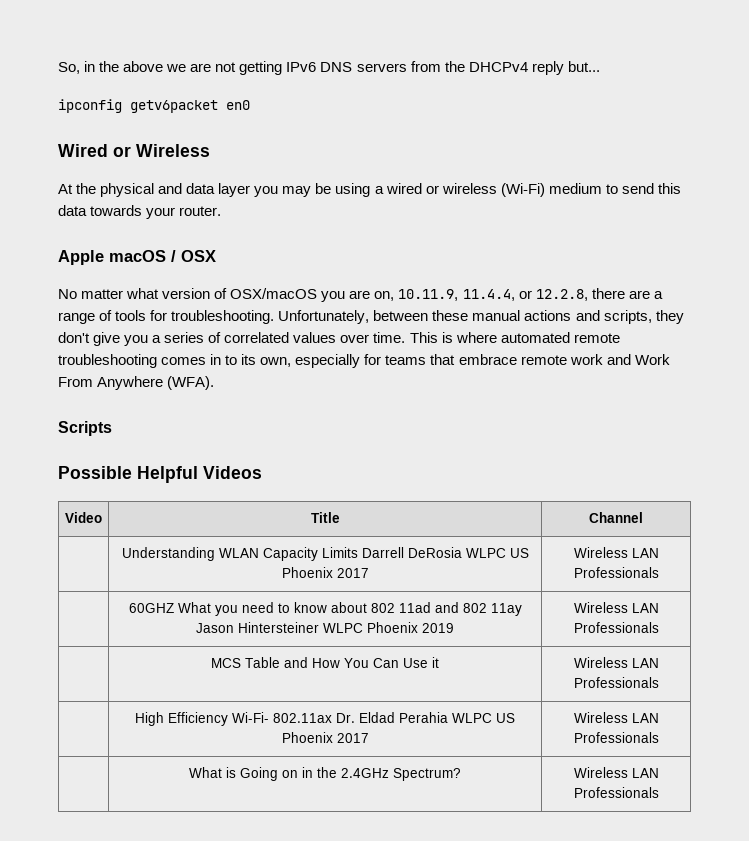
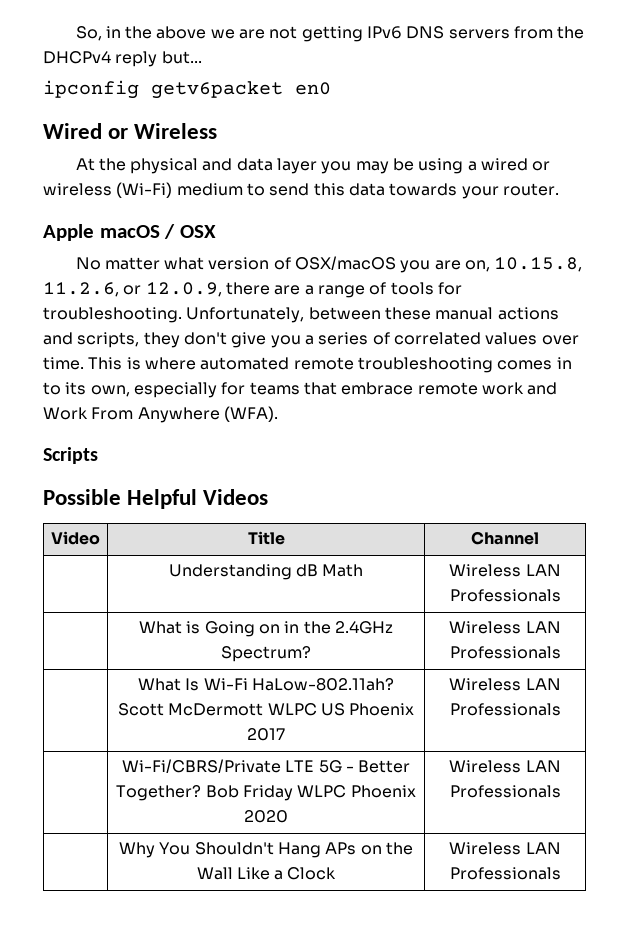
- No matter what version of OSX/macOS you are on, 10.11.9, 11.4.4, or 12.2.8, there are a range of tools for troubleshooting.
+ No matter what version of OSX/macOS you are on, 10.15.8, 11.2.6, or 12.0.9, there are a range of tools for troubleshooting.
- | Understanding WLAN Capacity Limits Darrell DeRosia WLPC US Phoenix 2017 | Wireless LAN Professionals
- | 60GHZ What you need to know about 802 11ad and 802 11ay Jason Hintersteiner WLPC Phoenix 2019 | Wireless LAN Professionals
- | MCS Table and How You Can Use it | Wireless LAN Professionals
- | High Efficiency Wi-Fi- 802.11ax Dr. Eldad Perahia WLPC US Phoenix 2017 | Wireless LAN Professionals
+ | Understanding dB Math | Wireless LAN Professionals
+ | What Is Wi-Fi HaLow-802.11ah? Scott McDermott WLPC US Phoenix 2017 | Wireless LAN Professionals
+ | Wi-Fi/CBRS/Private LTE 5G - Better Together? Bob Friday WLPC Phoenix 2020 | Wireless LAN Professionals
+ | Why You Shouldn't Hang APs on the Wall Like a Clock | Wireless LAN Professionals

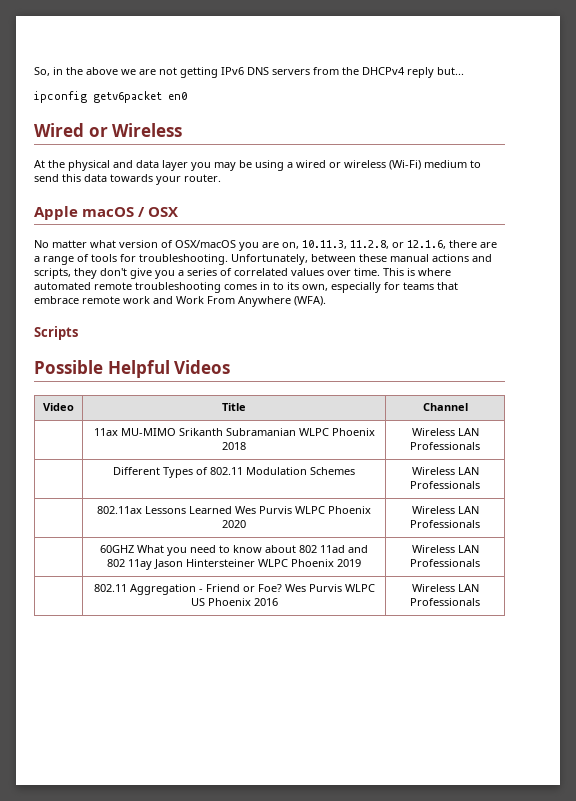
- No matter what version of OSX/macOS you are on, 10.15.8, 11.2.6, or 12.0.9, there are a range of tools for troubleshooting.
+ No matter what version of OSX/macOS you are on, 10.11.3, 11.2.8, or 12.1.6, there are a range of tools for troubleshooting.
- | Understanding dB Math | Wireless LAN Professionals
- | What is Going on in the 2.4GHz Spectrum? | Wireless LAN Professionals
- | What Is Wi-Fi HaLow-802.11ah? Scott McDermott WLPC US Phoenix 2017 | Wireless LAN Professionals
- | Wi-Fi/CBRS/Private LTE 5G - Better Together? Bob Friday WLPC Phoenix 2020 | Wireless LAN Professionals
+ | 11ax MU-MIMO Srikanth Subramanian WLPC Phoenix 2018 | Wireless LAN Professionals
+ | Different Types of 802.11 Modulation Schemes | Wireless LAN Professionals
+ | 802.11ax Lessons Learned Wes Purvis WLPC Phoenix 2020 | Wireless LAN Professionals
- | Why You Shouldn't Hang APs on the Wall Like a Clock | Wireless LAN Professionals
+ | 60GHZ What you need to know about 802 11ad and 802 11ay Jason Hintersteiner WLPC Phoenix 2019 | Wireless LAN Professionals
+ | 802.11 Aggregation - Friend or Foe? Wes Purvis WLPC US Phoenix 2016 | Wireless LAN Professionals

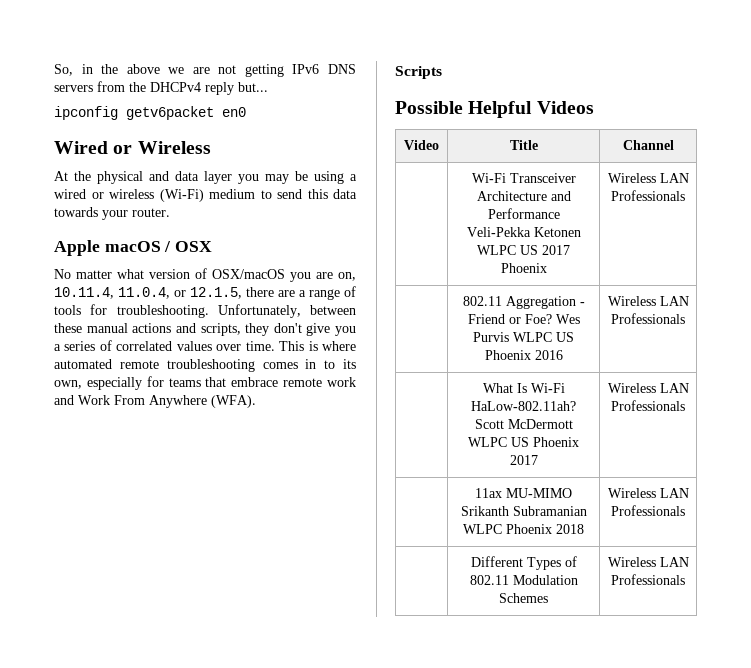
- No matter what version of OSX/macOS you are on, 10.11.3, 11.2.8, or 12.1.6, there are a range of tools for troubleshooting.
+ No matter what version of OSX/macOS you are on, 10.11.4, 11.0.4, or 12.1.5, there are a range of tools for troubleshooting.
+ | Wi-Fi Transceiver Architecture and Performance Veli-Pekka Ketonen WLPC US 2017 Phoenix | Wireless LAN Professionals
+ | 802.11 Aggregation - Friend or Foe? Wes Purvis WLPC US Phoenix 2016 | Wireless LAN Professionals
+ | What Is Wi-Fi HaLow-802.11ah? Scott McDermott WLPC US Phoenix 2017 | Wireless LAN Professionals
- | 802.11ax Lessons Learned Wes Purvis WLPC Phoenix 2020 | Wireless LAN Professionals
- | 60GHZ What you need to know about 802 11ad and 802 11ay Jason Hintersteiner WLPC Phoenix 2019 | Wireless LAN Professionals
- | 802.11 Aggregation - Friend or Foe? Wes Purvis WLPC US Phoenix 2016 | Wireless LAN Professionals

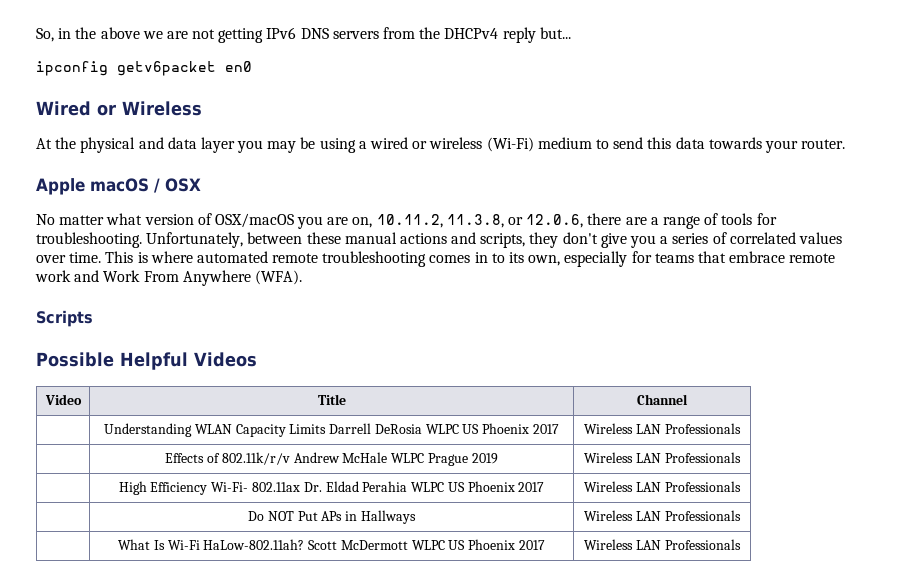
- No matter what version of OSX/macOS you are on, 10.11.4, 11.0.4, or 12.1.5, there are a range of tools for troubleshooting.
+ No matter what version of OSX/macOS you are on, 10.11.2, 11.3.8, or 12.0.6, there are a range of tools for troubleshooting.
- | Wi-Fi Transceiver Architecture and Performance Veli-Pekka Ketonen WLPC US 2017 Phoenix | Wireless LAN Professionals
- | 802.11 Aggregation - Friend or Foe? Wes Purvis WLPC US Phoenix 2016 | Wireless LAN Professionals
+ | Understanding WLAN Capacity Limits Darrell DeRosia WLPC US Phoenix 2017 | Wireless LAN Professionals
+ | Effects of 802.11k/r/v Andrew McHale WLPC Prague 2019 | Wireless LAN Professionals
+ | High Efficiency Wi-Fi- 802.11ax Dr. Eldad Perahia WLPC US Phoenix 2017 | Wireless LAN Professionals
+ | Do NOT Put APs in Hallways | Wireless LAN Professionals
- | 11ax MU-MIMO Srikanth Subramanian WLPC Phoenix 2018 | Wireless LAN Professionals
- | Different Types of 802.11 Modulation Schemes | Wireless LAN Professionals

